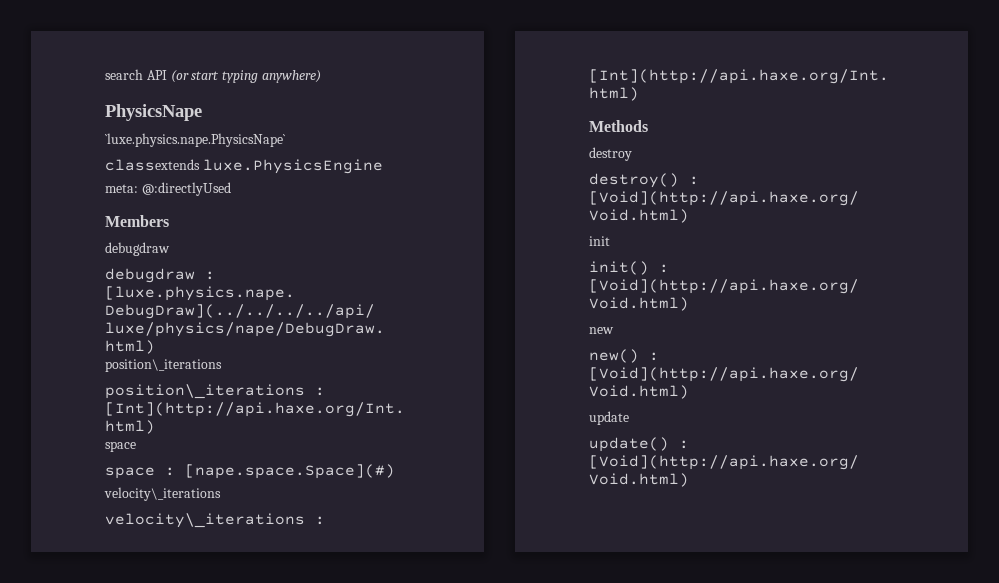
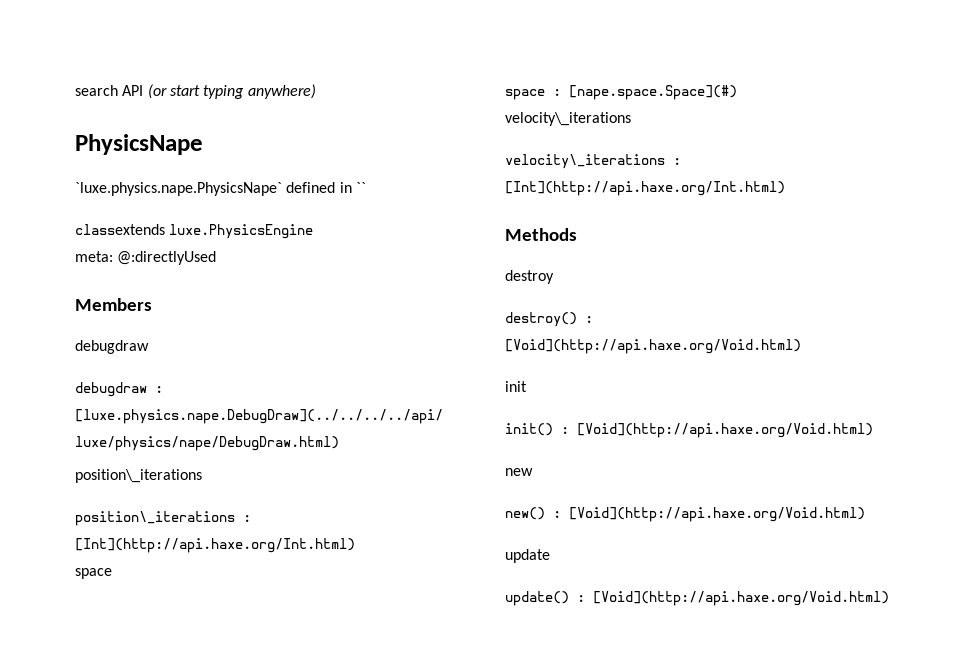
- `luxe.physics.nape.PhysicsNape`
+ `luxe.physics.nape.PhysicsNape` defined in ``

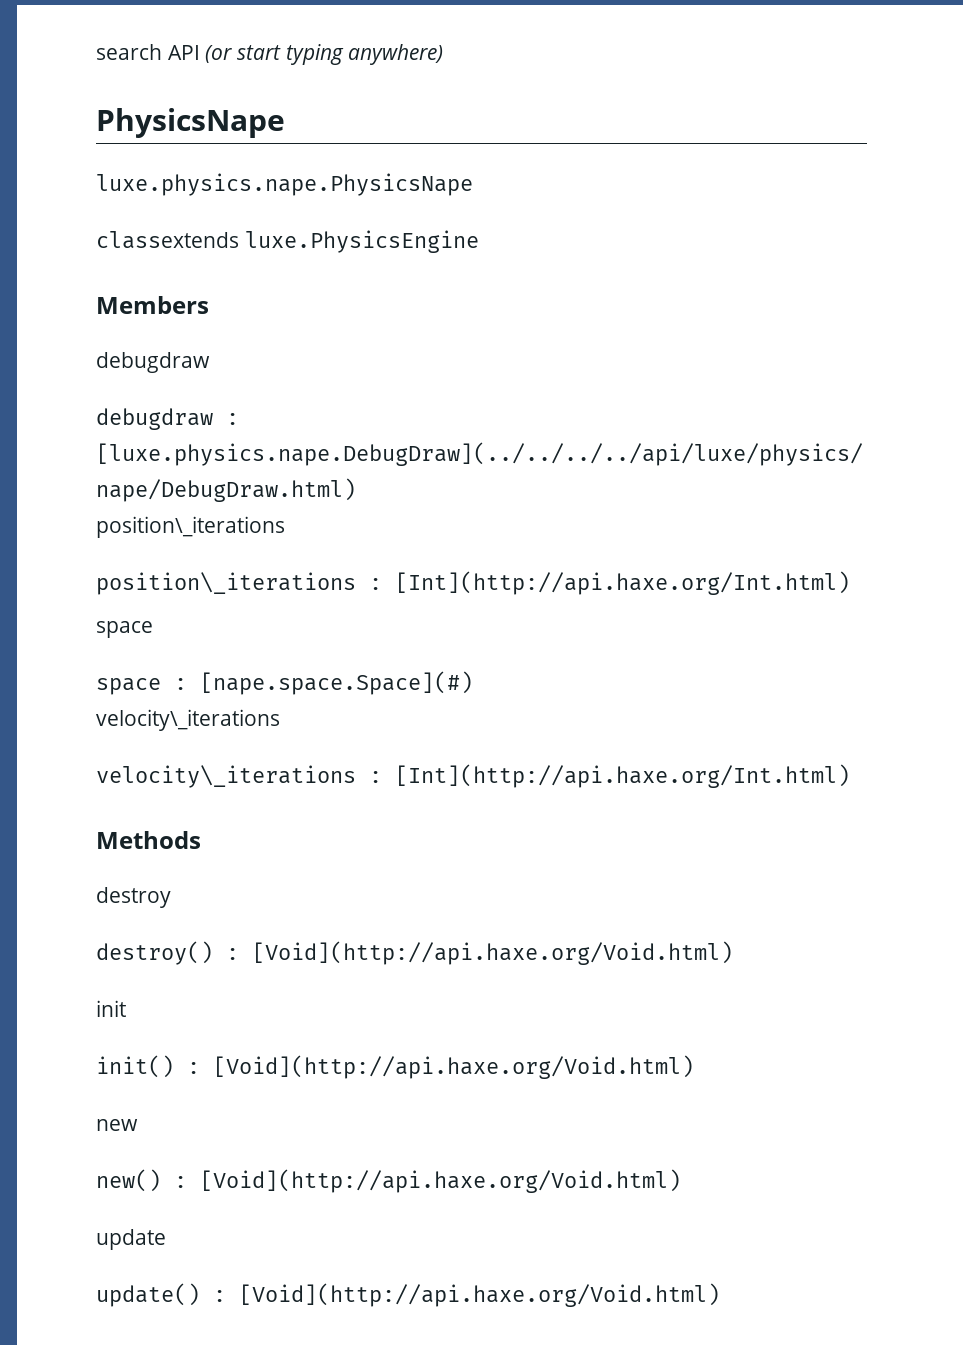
- `luxe.physics.nape.PhysicsNape` defined in ``
+ luxe.physics.nape.PhysicsNape
- meta: @:directlyUsed

